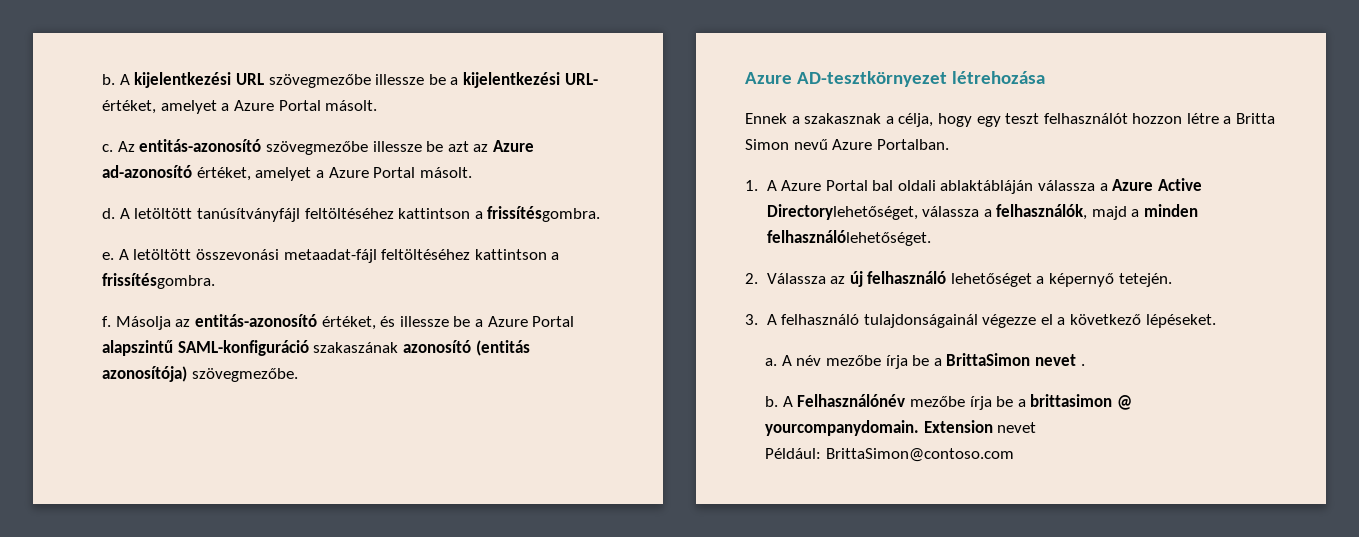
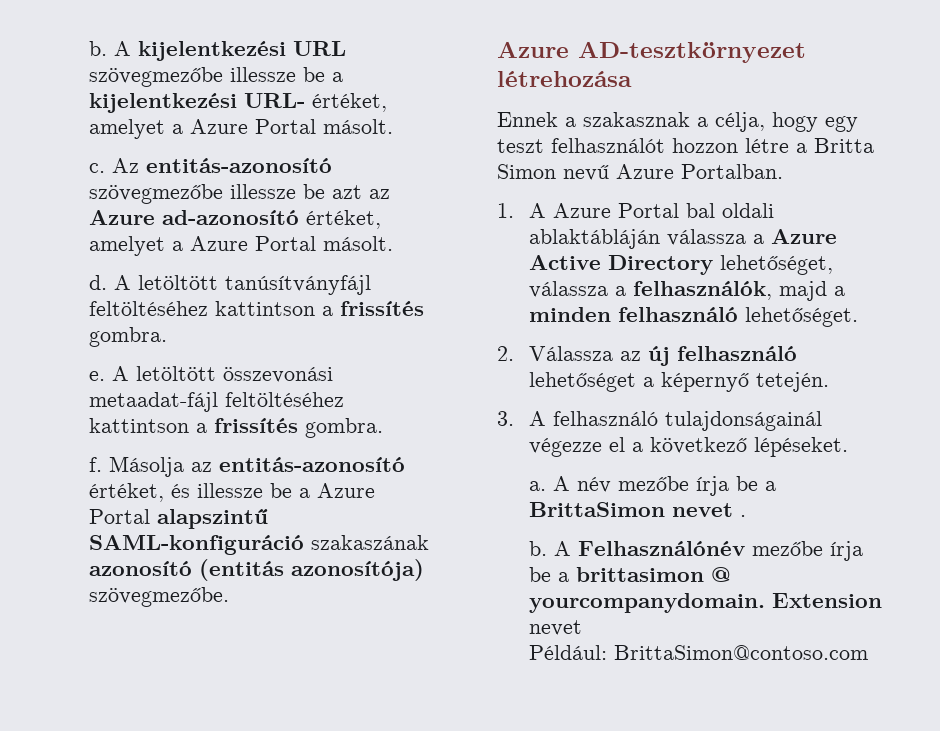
- A letöltött tanúsítványfájl feltöltéséhez kattintson a frissítésgombra.
+ A letöltött tanúsítványfájl feltöltéséhez kattintson a frissítés gombra.
- A letöltött összevonási metaadat-fájl feltöltéséhez kattintson a frissítésgombra.
+ A letöltött összevonási metaadat-fájl feltöltéséhez kattintson a frissítés gombra.
- 1. A Azure Portal bal oldali ablaktábláján válassza a Azure Active Directorylehetőséget, válassza a felhasználók, majd a minden felhasználólehetőséget.
+ 1. A Azure Portal bal oldali ablaktábláján válassza a Azure Active Directory lehetőséget, válassza a felhasználók, majd a minden felhasználó lehetőséget.

